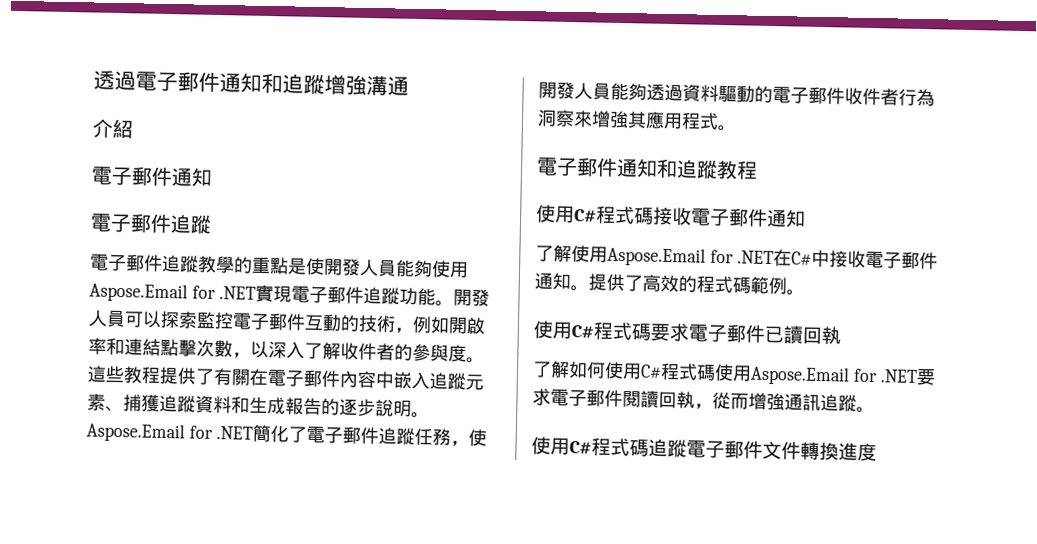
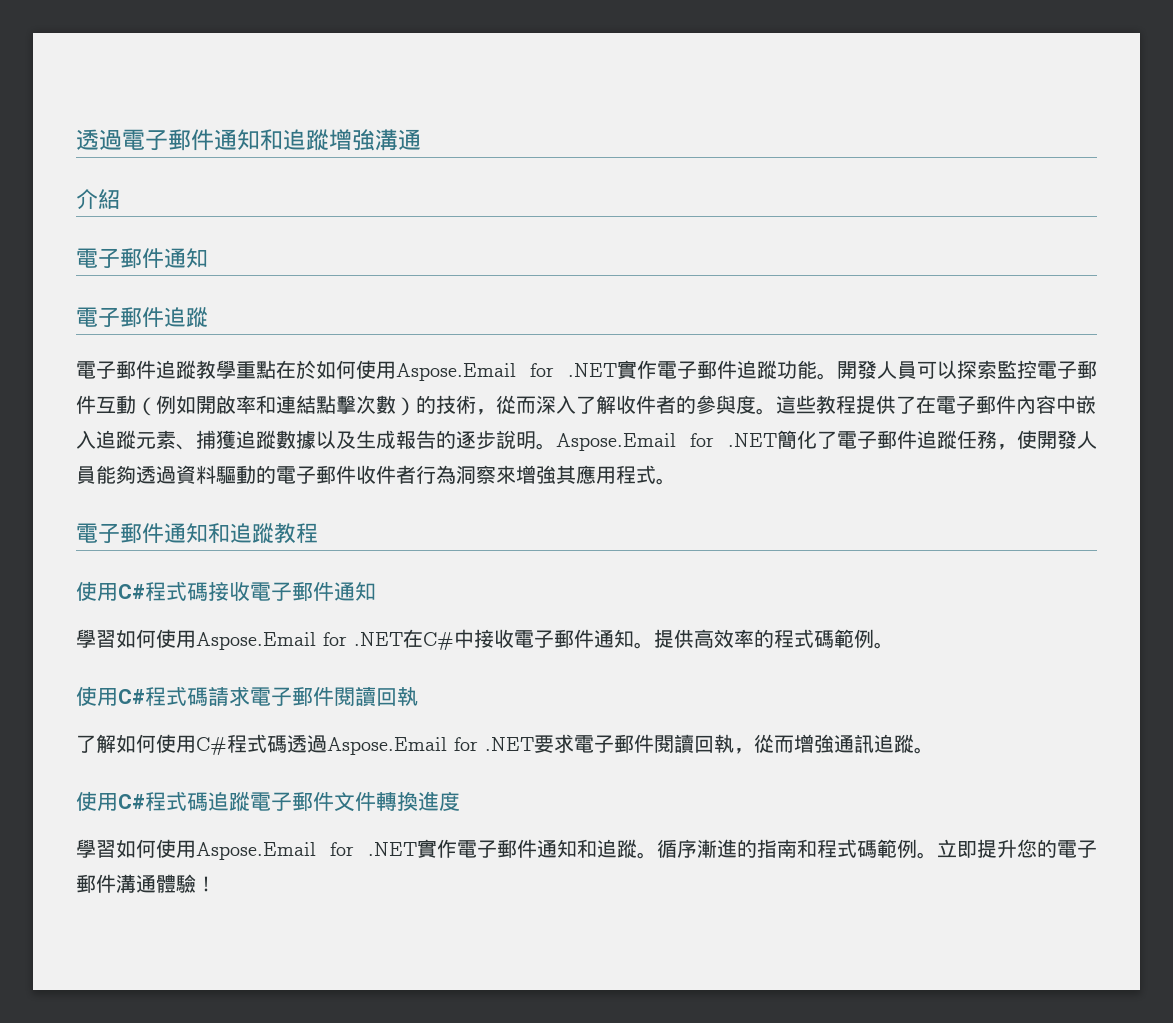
- 電子郵件追蹤教學的重點是使開發人員能夠使用Aspose.Email for .NET實現電子郵件追蹤功能。
+ 電子郵件追蹤教學重點在於如何使用Aspose.Email for .NET實作電子郵件追蹤功能。
- 開發人員可以探索監控電子郵件互動的技術，例如開啟率和連結點擊次數，以深入了解收件者的參與度。
+ 開發人員可以探索監控電子郵件互動（例如開啟率和連結點擊次數）的技術，從而深入了解收件者的參與度。
- 這些教程提供了有關在電子郵件內容中嵌入追蹤元素、捕獲追蹤資料和生成報告的逐步說明。
+ 這些教程提供了在電子郵件內容中嵌入追蹤元素、捕獲追蹤數據以及生成報告的逐步說明。
- 了解使用Aspose.Email for .NET在C#中接收電子郵件通知。
+ 學習如何使用Aspose.Email for .NET在C#中接收電子郵件通知。
- 提供了高效的程式碼範例。
+ 提供高效率的程式碼範例。
- 使用C#程式碼要求電子郵件已讀回執
+ 使用C#程式碼請求電子郵件閱讀回執
- 了解如何使用C#程式碼使用Aspose.Email for .NET要求電子郵件閱讀回執，從而增強通訊追蹤。
+ 了解如何使用C#程式碼透過Aspose.Email for .NET要求電子郵件閱讀回執，從而增強通訊追蹤。
+ 學習如何使用Aspose.Email for .NET實作電子郵件通知和追蹤。循序漸進的指南和程式碼範例。立即提升您的電子郵件溝通體驗！

